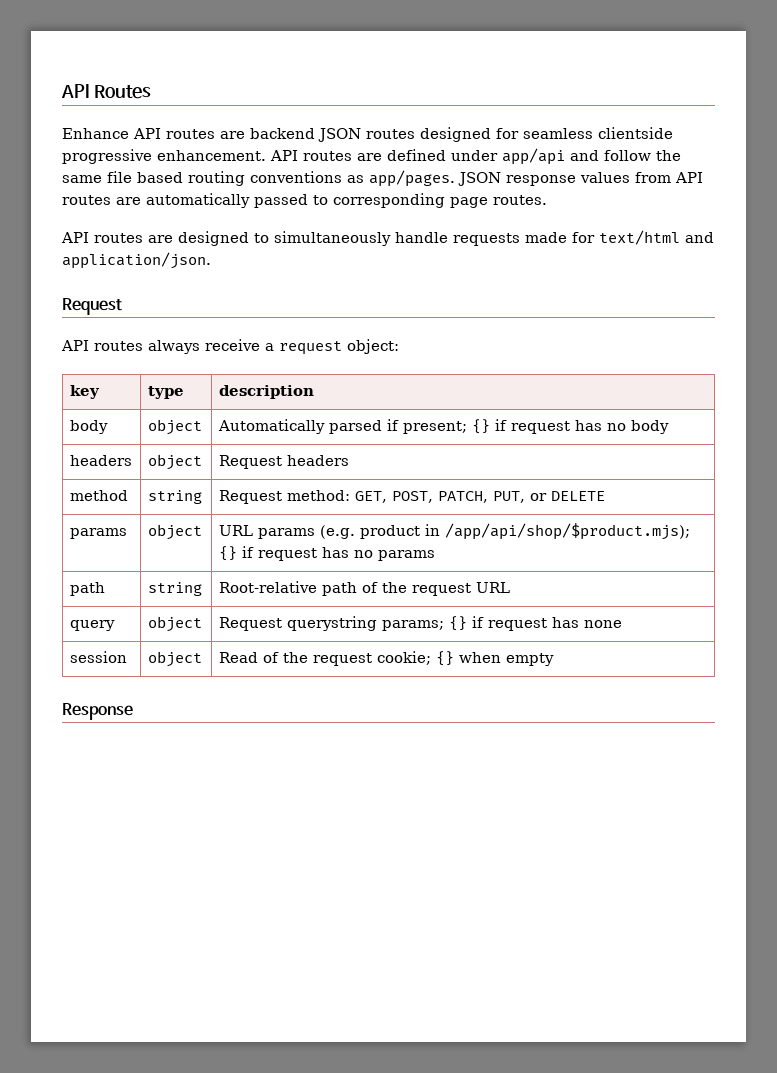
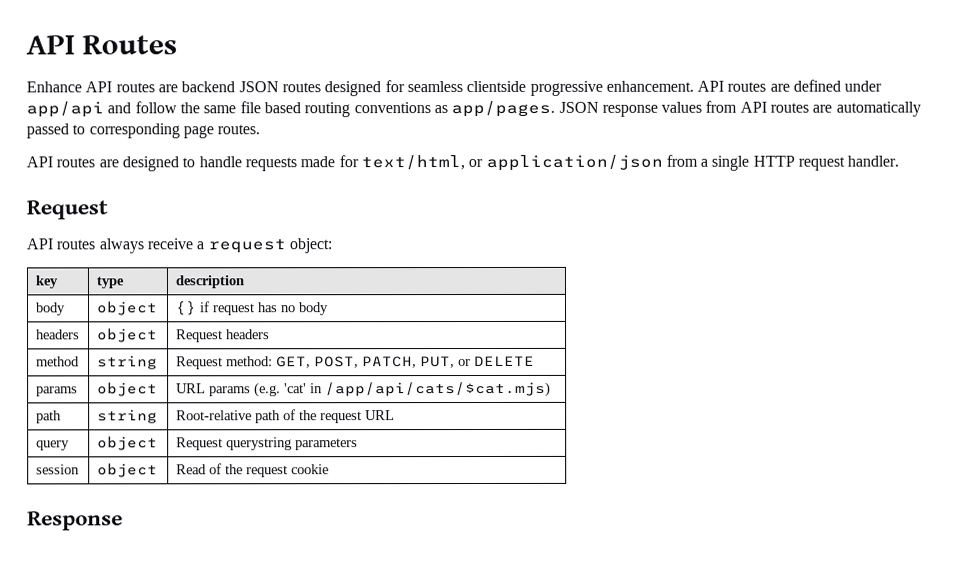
- API routes are designed to simultaneously handle requests made for text/html and application/json.
+ API routes are designed to handle requests made for text/html, or application/json from a single HTTP request handler.
- body | object | Automatically parsed if present; {} if request has no body
+ body | object | {} if request has no body
- params | object | URL params (e.g. product in /app/api/shop/$product.mjs); {} if request has no params
+ params | object | URL params (e.g. 'cat' in /app/api/cats/$cat.mjs)
- query | object | Request querystring params; {} if request has none
+ query | object | Request querystring parameters
- session | object | Read of the request cookie; {} when empty
+ session | object | Read of the request cookie

